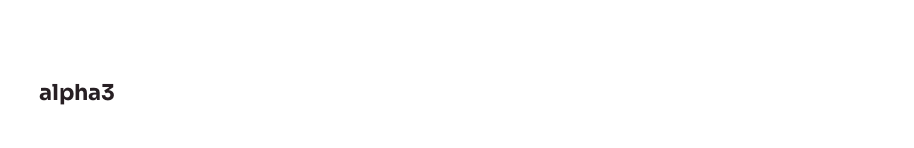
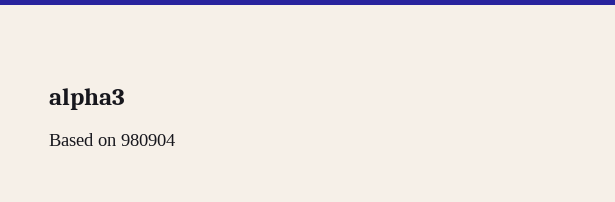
+ Based on 980904

